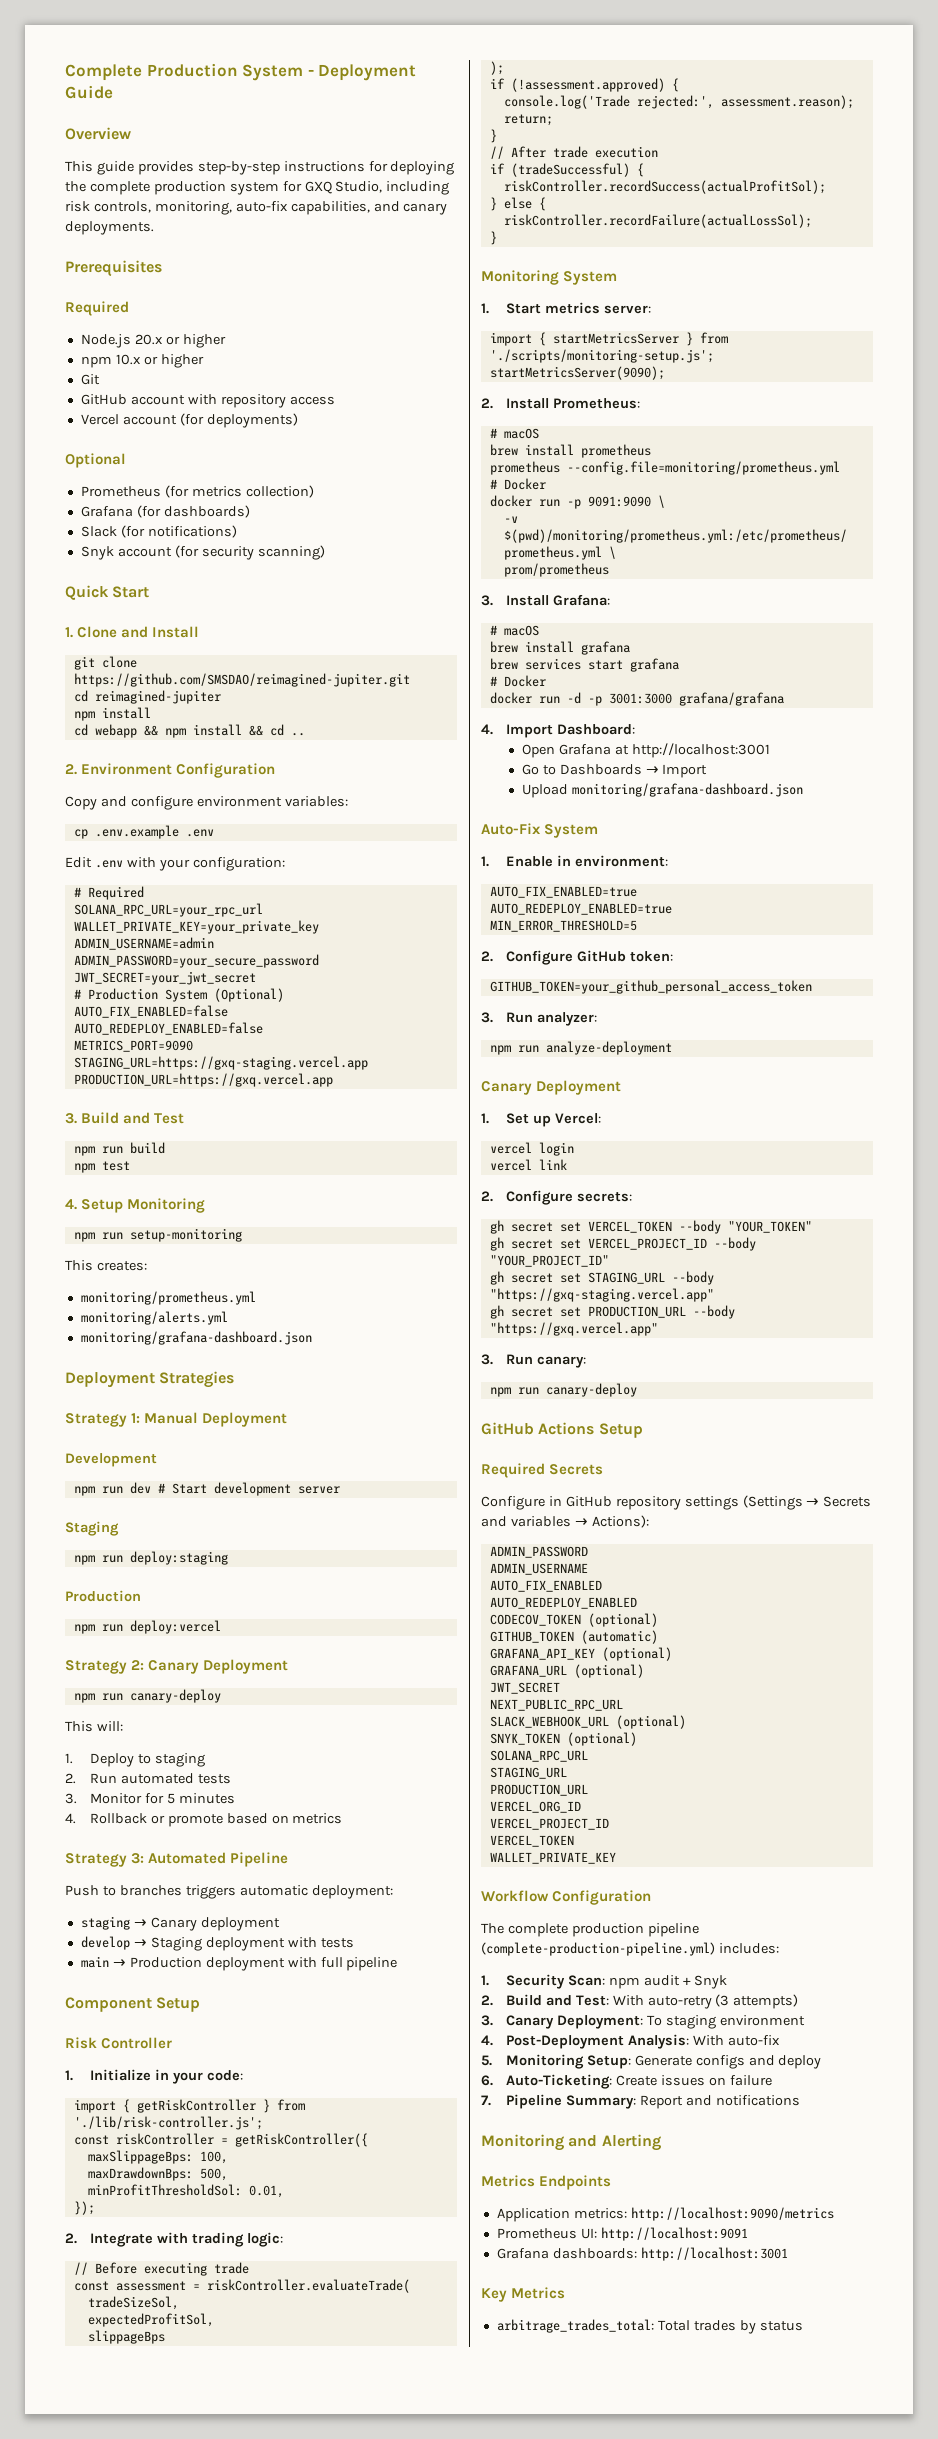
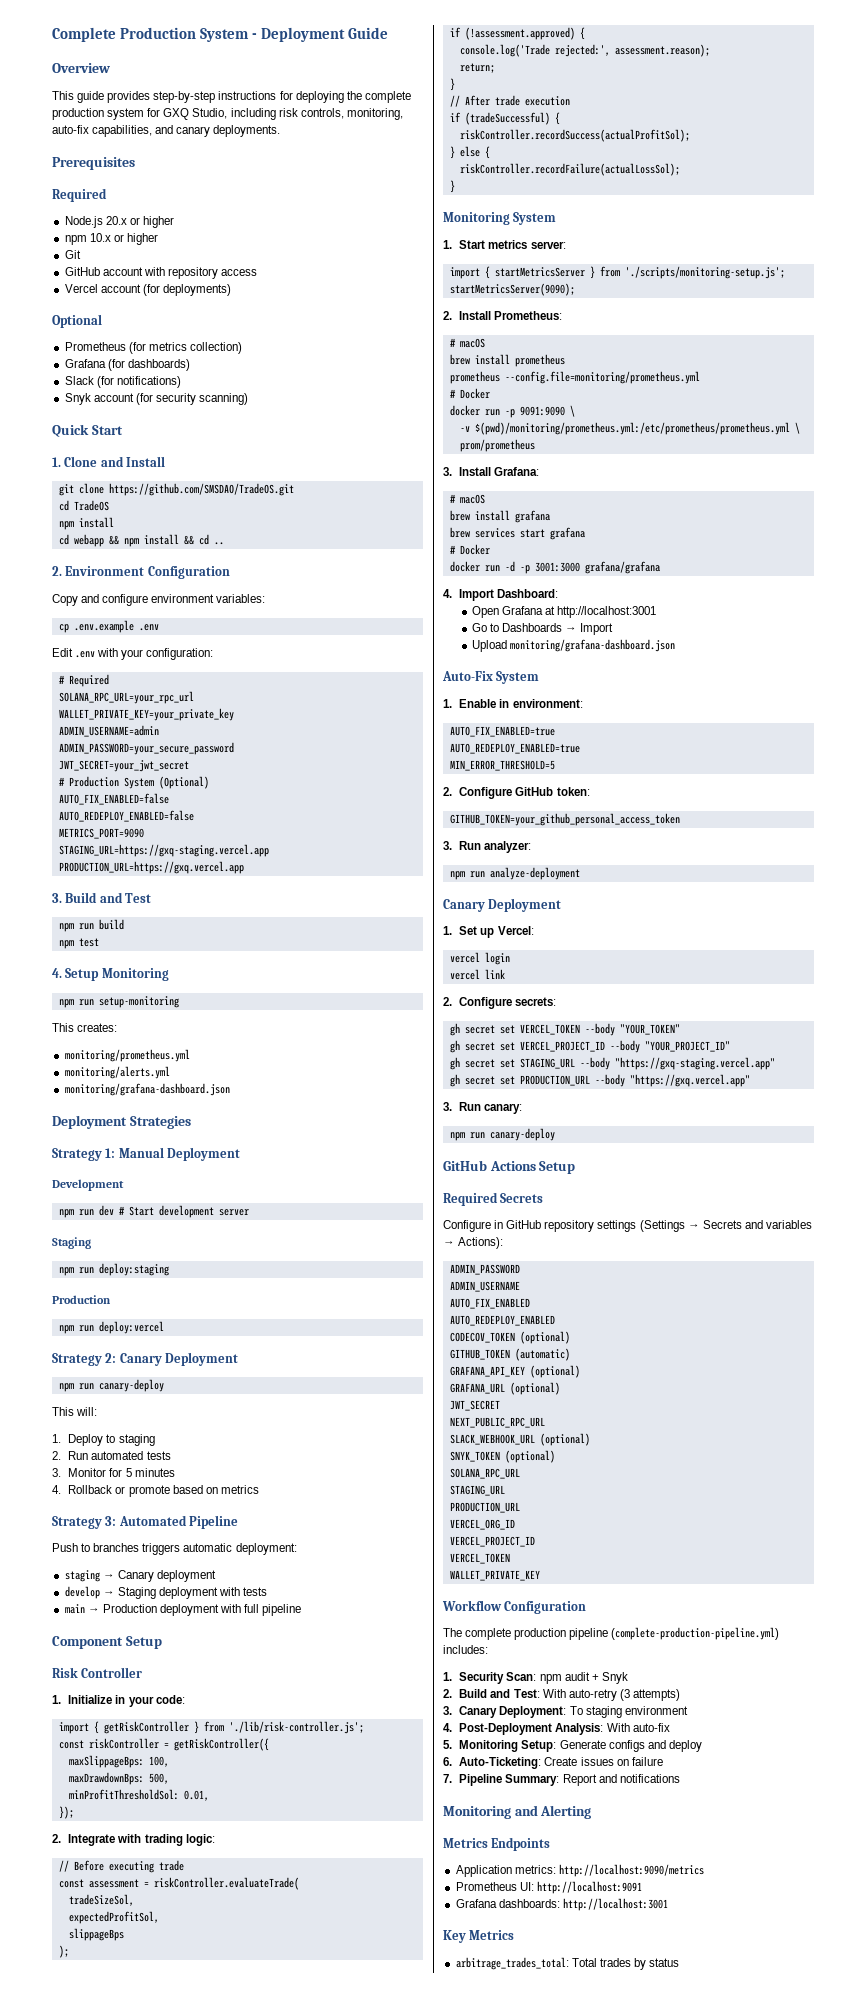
- git clone https://github.com/SMSDAO/reimagined-jupiter.git
- cd reimagined-jupiter
+ git clone https://github.com/SMSDAO/TradeOS.git
+ cd TradeOS

